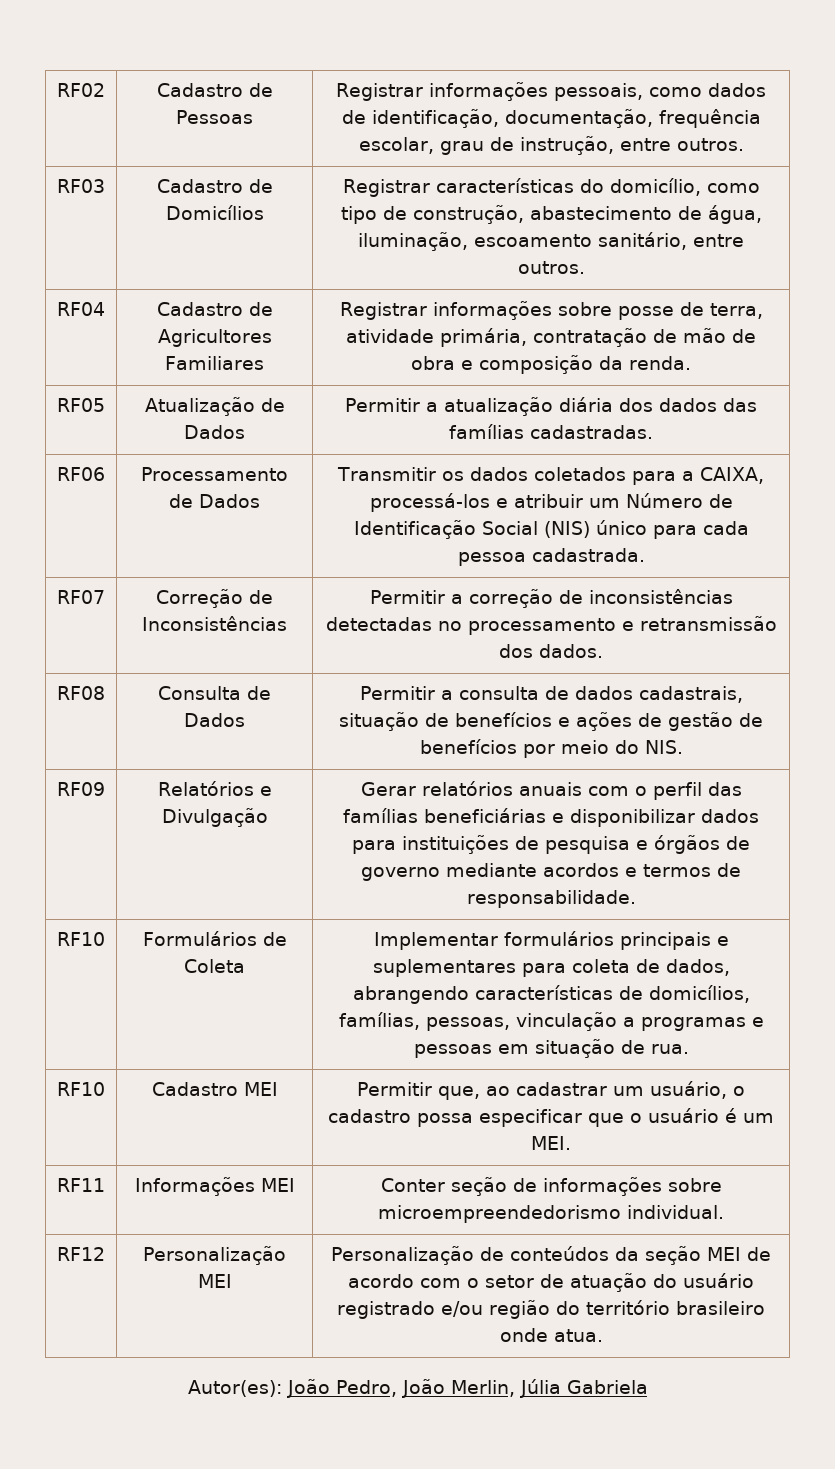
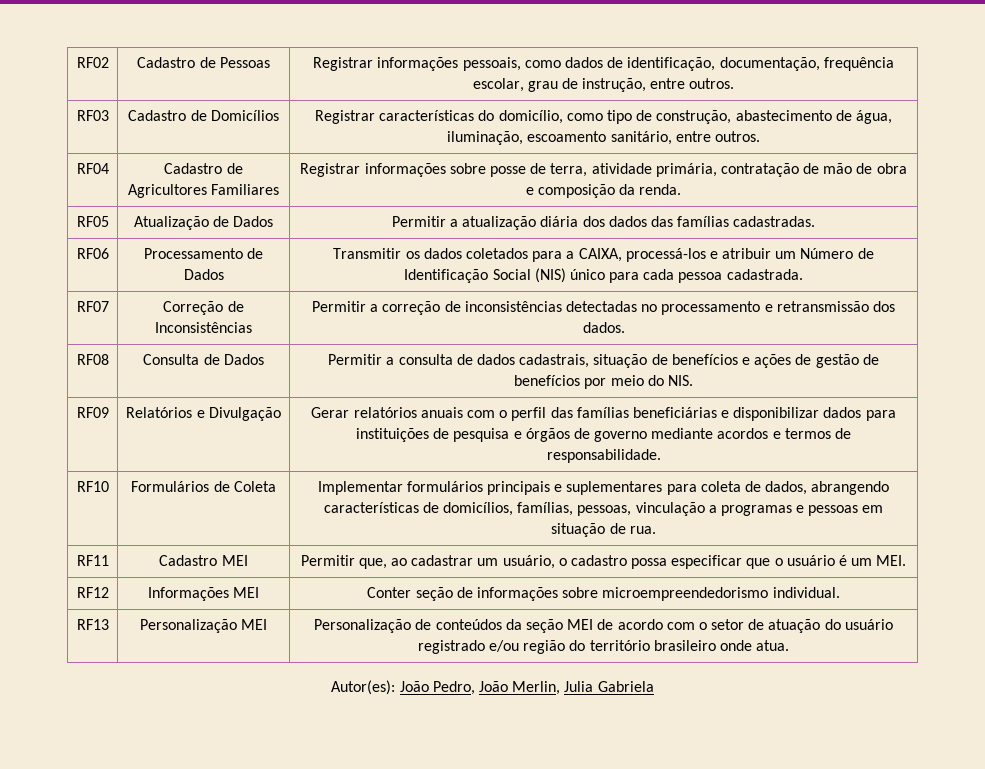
- RF10 | Cadastro MEI | Permitir que, ao cadastrar um usuário, o cadastro possa especificar que o usuário é um MEI.
+ RF11 | Cadastro MEI | Permitir que, ao cadastrar um usuário, o cadastro possa especificar que o usuário é um MEI.
- RF11 | Informações MEI | Conter seção de informações sobre microempreendedorismo individual.
+ RF12 | Informações MEI | Conter seção de informações sobre microempreendedorismo individual.
- RF12 | Personalização MEI | Personalização de conteúdos da seção MEI de acordo com o setor de atuação do usuário registrado e/ou região do território brasileiro onde atua.
+ RF13 | Personalização MEI | Personalização de conteúdos da seção MEI de acordo com o setor de atuação do usuário registrado e/ou região do território brasileiro onde atua.
- Autor(es): João Pedro, João Merlin, Júlia Gabriela
+ Autor(es): João Pedro, João Merlin, Julia Gabriela

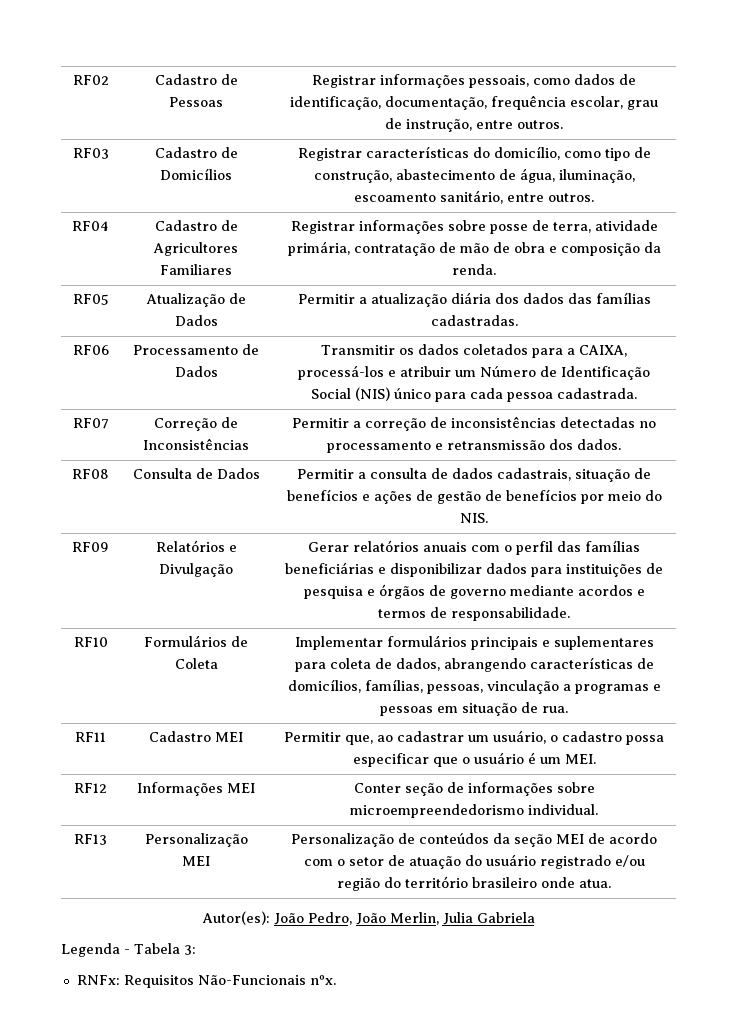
+ Legenda - Tabela 3:
+ RNFx: Requisitos Não-Funcionais nºx.

